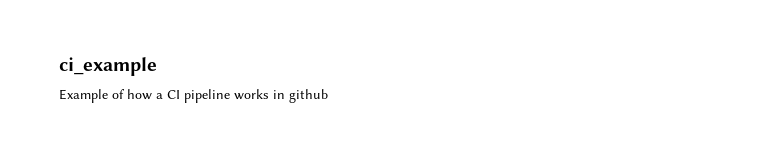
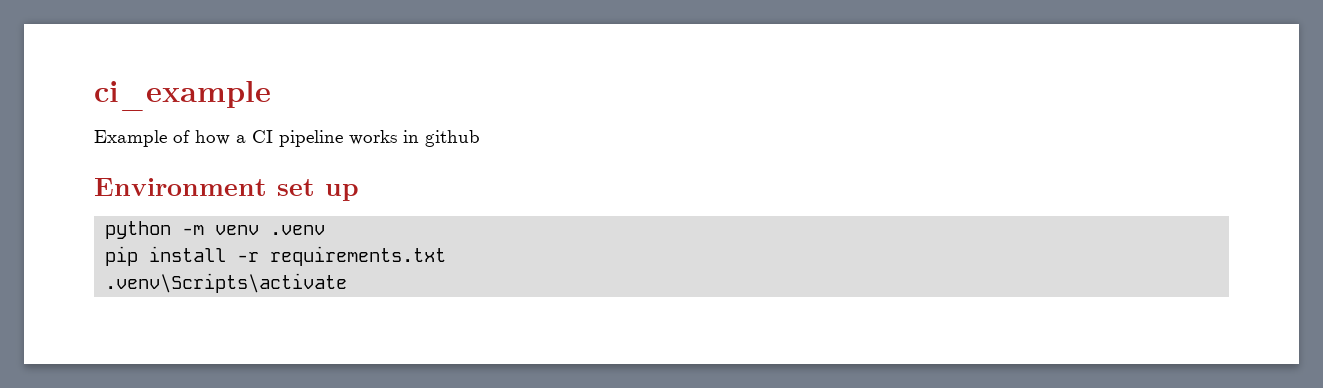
+ Environment set up
+ python -m venv .venv
+ pip install -r requirements.txt
+ .venv\Scripts\activate

